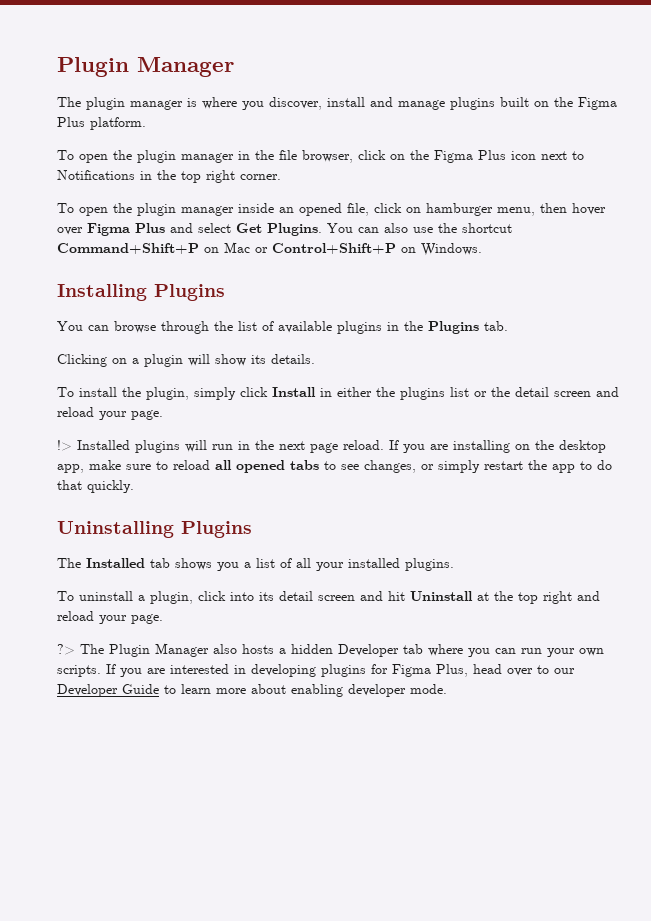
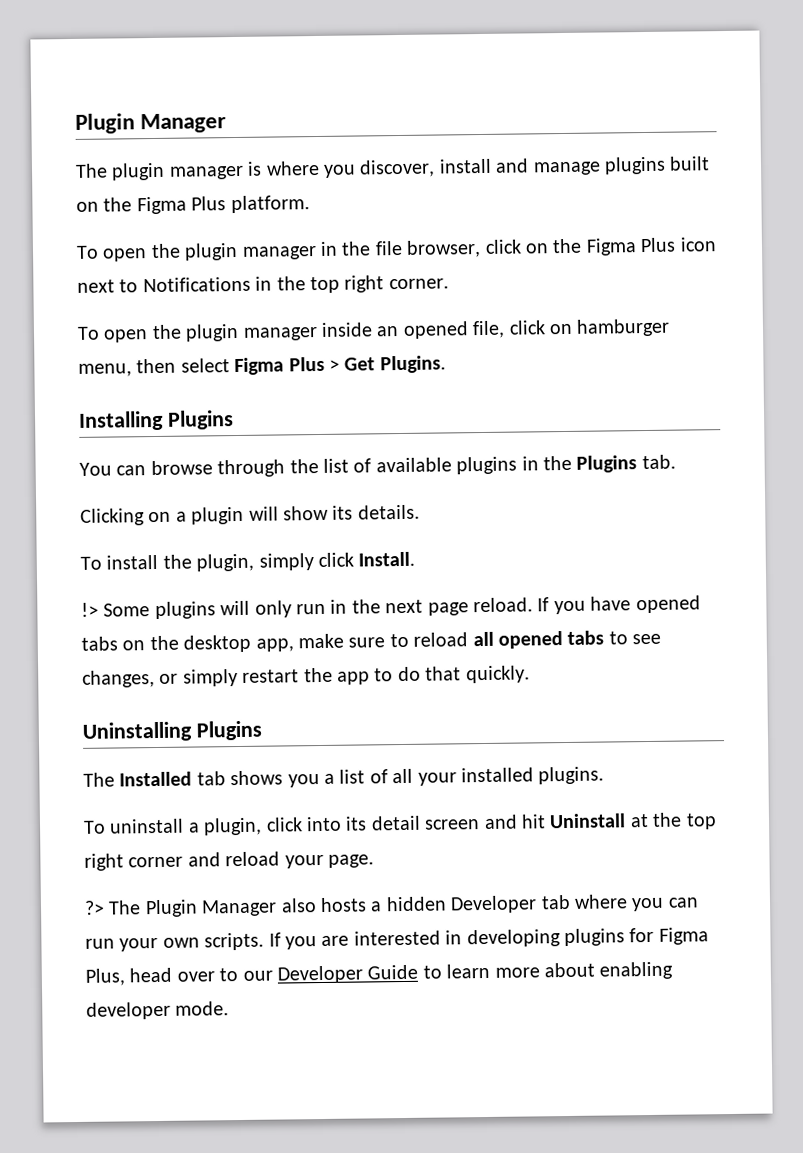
- To open the plugin manager inside an opened file, click on hamburger menu, then hover over Figma Plus and select Get Plugins. You can also use the shortcut Command+Shift+P on Mac or Control+Shift+P on Windows.
+ To open the plugin manager inside an opened file, click on hamburger menu, then select Figma Plus > Get Plugins.
- To install the plugin, simply click Install in either the plugins list or the detail screen and reload your page.
+ To install the plugin, simply click Install.
- !> Installed plugins will run in the next page reload.
+ !> Some plugins will only run in the next page reload.
- If you are installing on the desktop app, make sure to reload all opened tabs to see changes, or simply restart the app to do that quickly.
+ If you have opened tabs on the desktop app, make sure to reload all opened tabs to see changes, or simply restart the app to do that quickly.
- To uninstall a plugin, click into its detail screen and hit Uninstall at the top right and reload your page.
+ To uninstall a plugin, click into its detail screen and hit Uninstall at the top right corner and reload your page.

